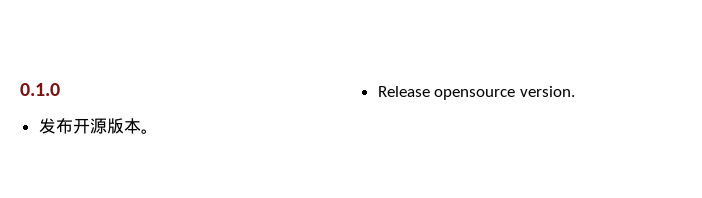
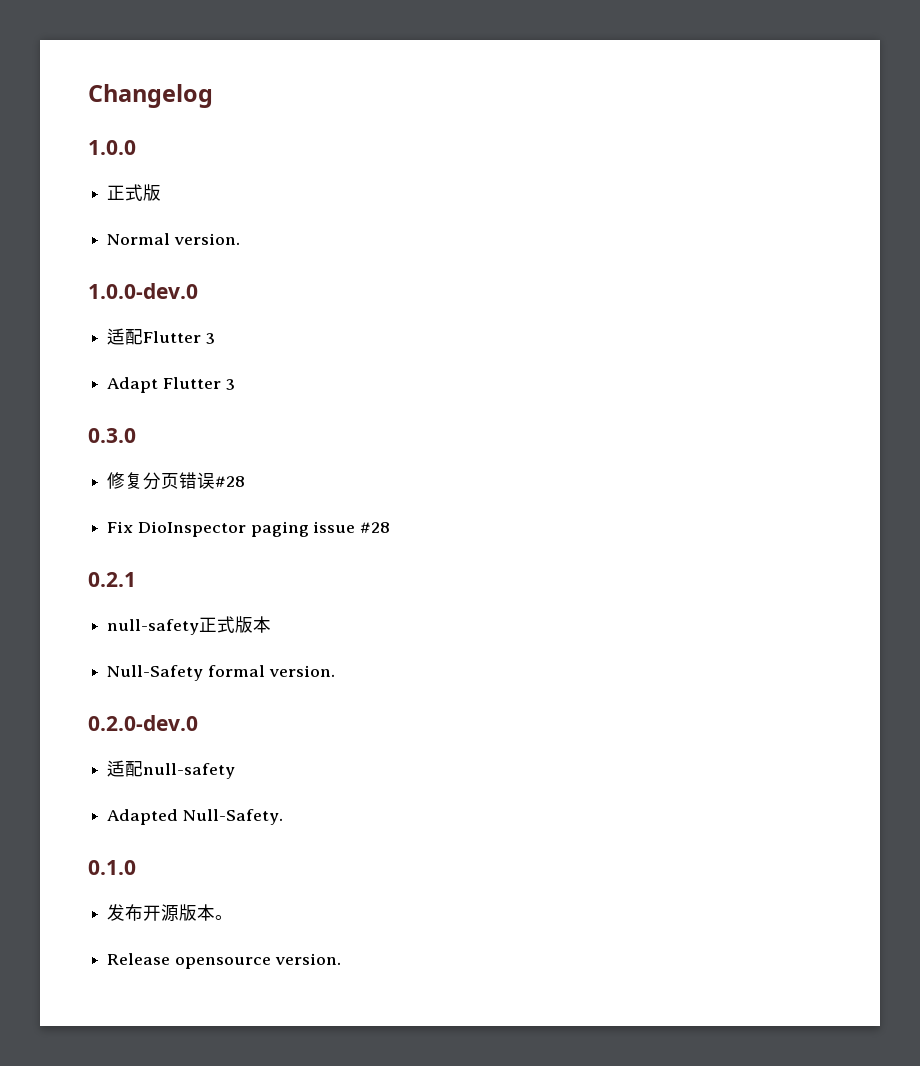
+ Changelog
+ 1.0.0
+ 正式版
+ Normal version.
+ 1.0.0-dev.0
+ 适配Flutter 3
+ Adapt Flutter 3
+ 0.3.0
+ 修复分页错误#28
+ Fix DioInspector paging issue #28
+ 0.2.1
+ null-safety正式版本
+ Null-Safety formal version.
+ 0.2.0-dev.0
+ 适配null-safety
+ Adapted Null-Safety.

